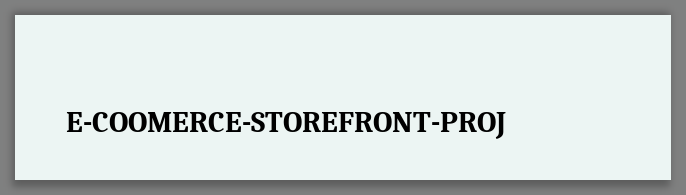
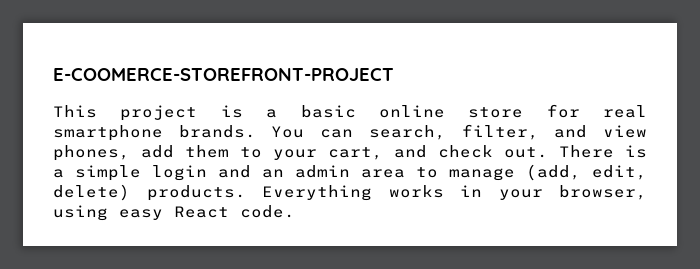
- E-COOMERCE-STOREFRONT-PROJ
+ E-COOMERCE-STOREFRONT-PROJECT
+ This project is a basic online store for real smartphone brands. You can search, filter, and view phones, add them to your cart, and check out. There is a simple login and an admin area to manage (add, edit, delete) products. Everything works in your browser, using easy React code.

